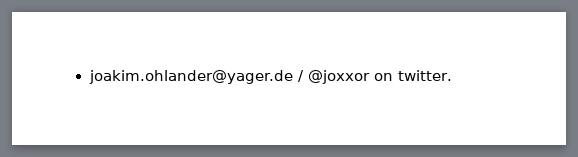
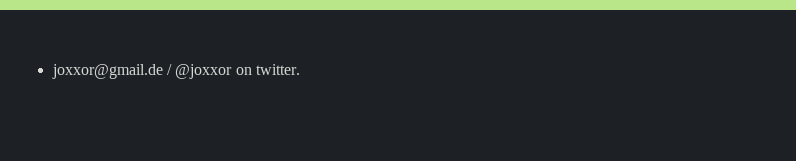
- joakim.ohlander@yager.de / @joxxor on twitter.
+ joxxor@gmail.de / @joxxor on twitter.

